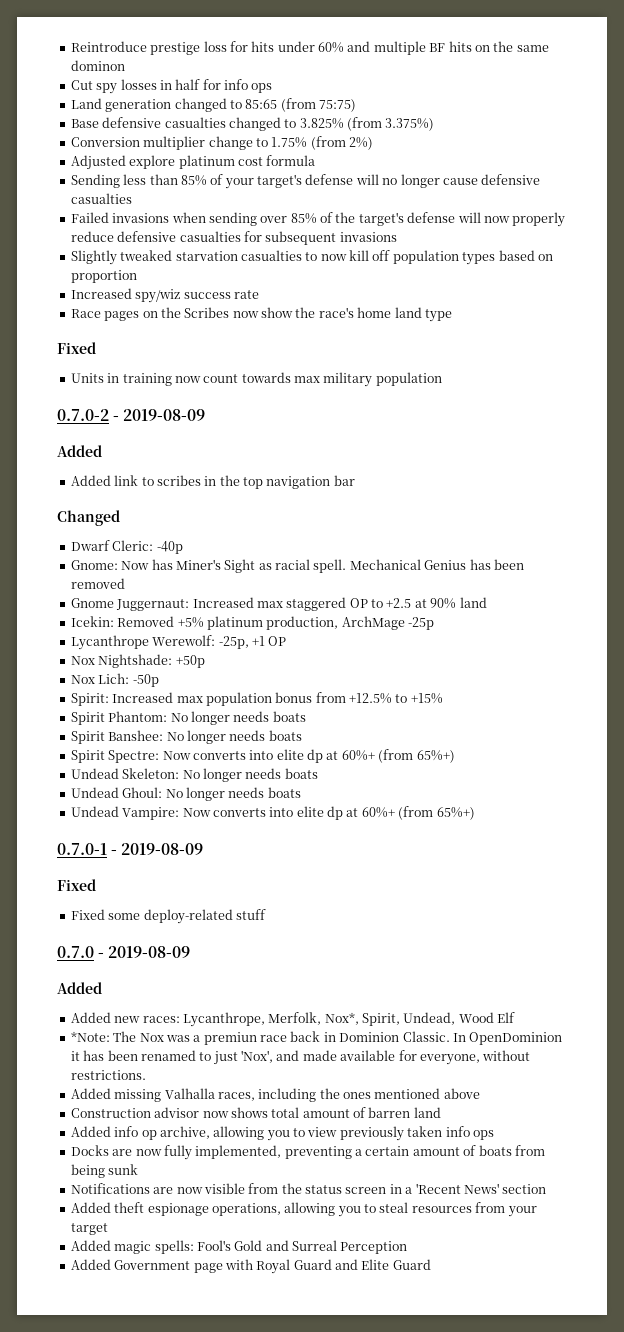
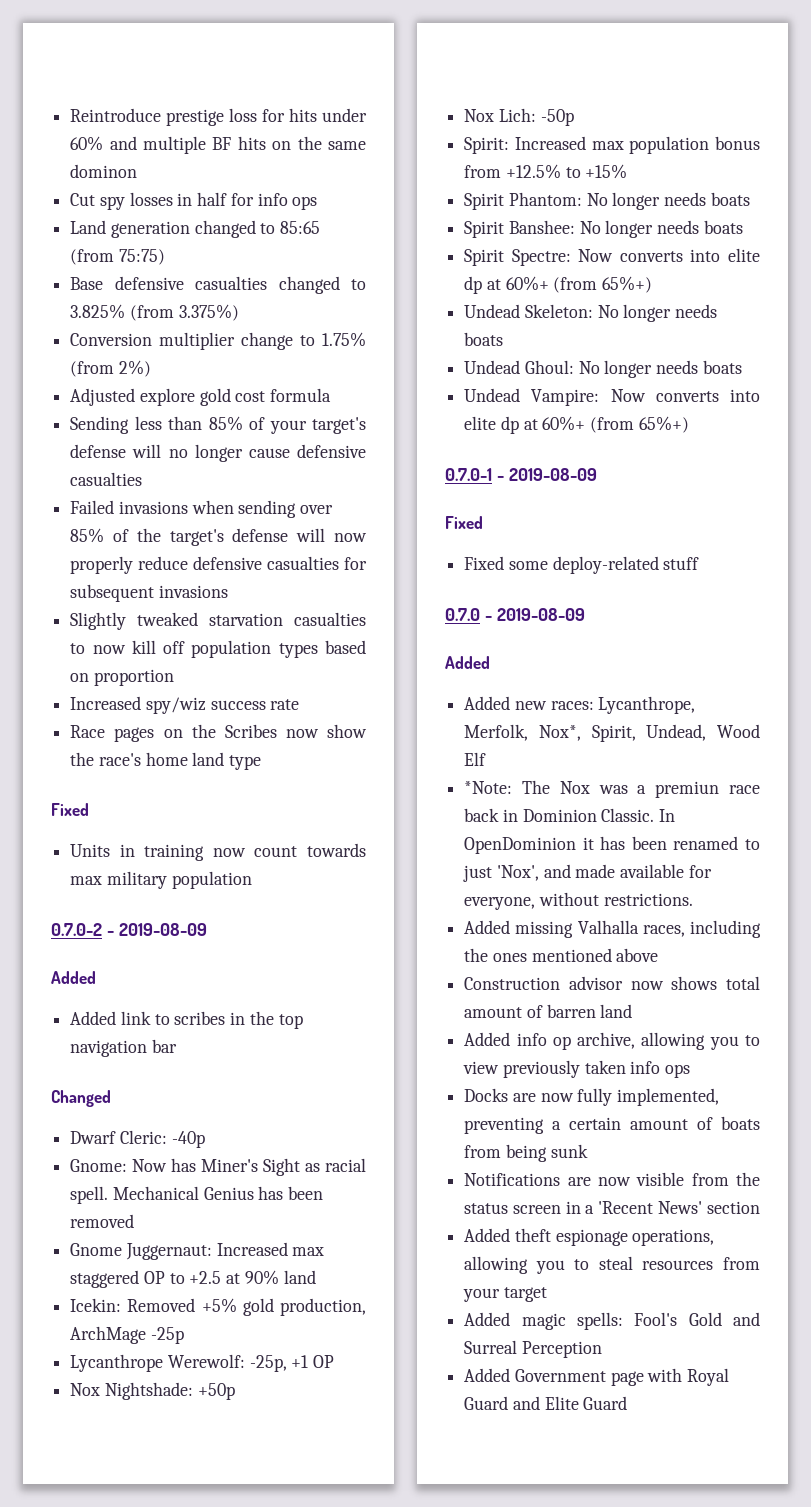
- Adjusted explore platinum cost formula
+ Adjusted explore gold cost formula
- Icekin: Removed +5% platinum production, ArchMage -25p
+ Icekin: Removed +5% gold production, ArchMage -25p

